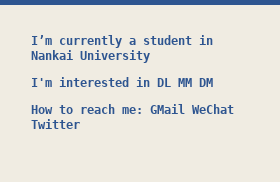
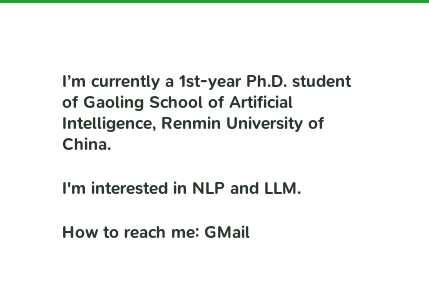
- I’m currently a student in Nankai University
+ I’m currently a 1st-year Ph.D. student of Gaoling School of Artificial Intelligence, Renmin University of China.
- I'm interested in DL MM DM
+ I'm interested in NLP and LLM.
- How to reach me: GMail WeChat Twitter
+ How to reach me: GMail

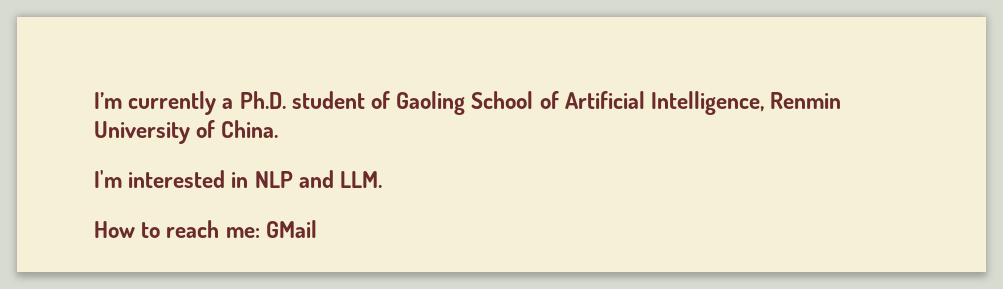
- I’m currently a 1st-year Ph.D. student of Gaoling School of Artificial Intelligence, Renmin University of China.
+ I’m currently a Ph.D. student of Gaoling School of Artificial Intelligence, Renmin University of China.

